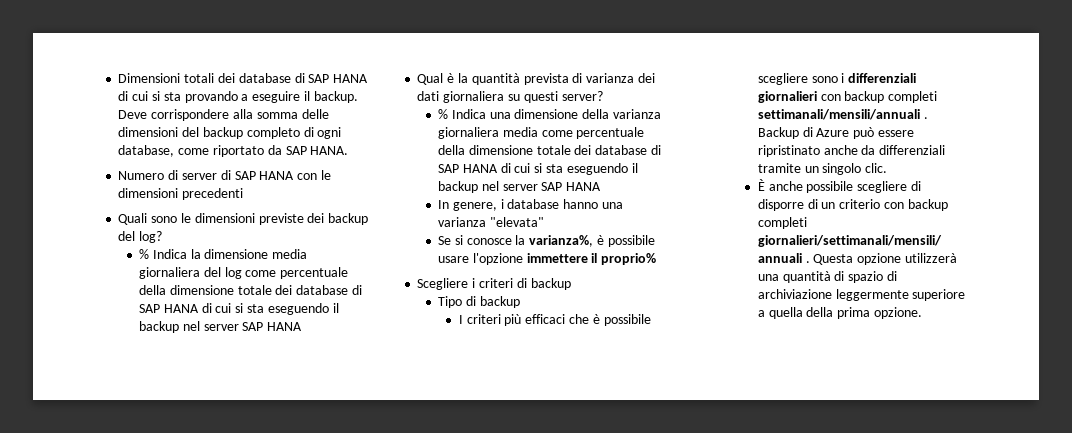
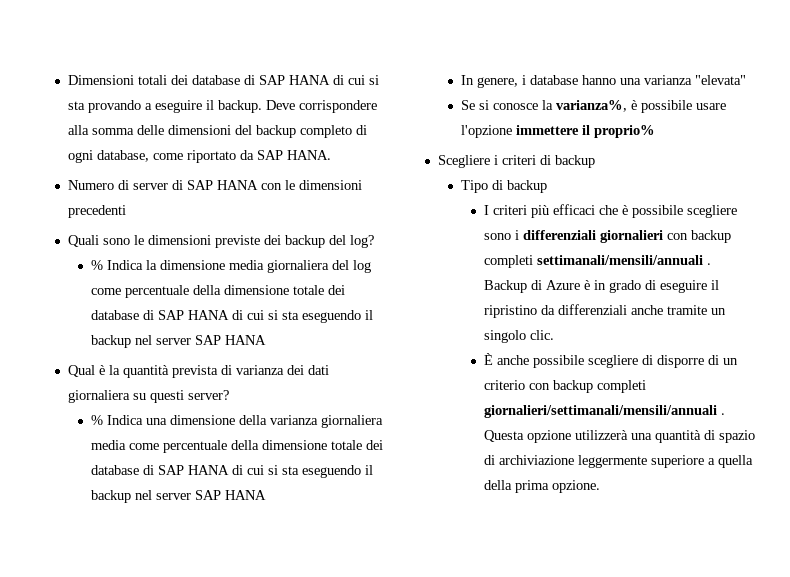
- Backup di Azure può essere ripristinato anche da differenziali tramite un singolo clic.
+ Backup di Azure è in grado di eseguire il ripristino da differenziali anche tramite un singolo clic.

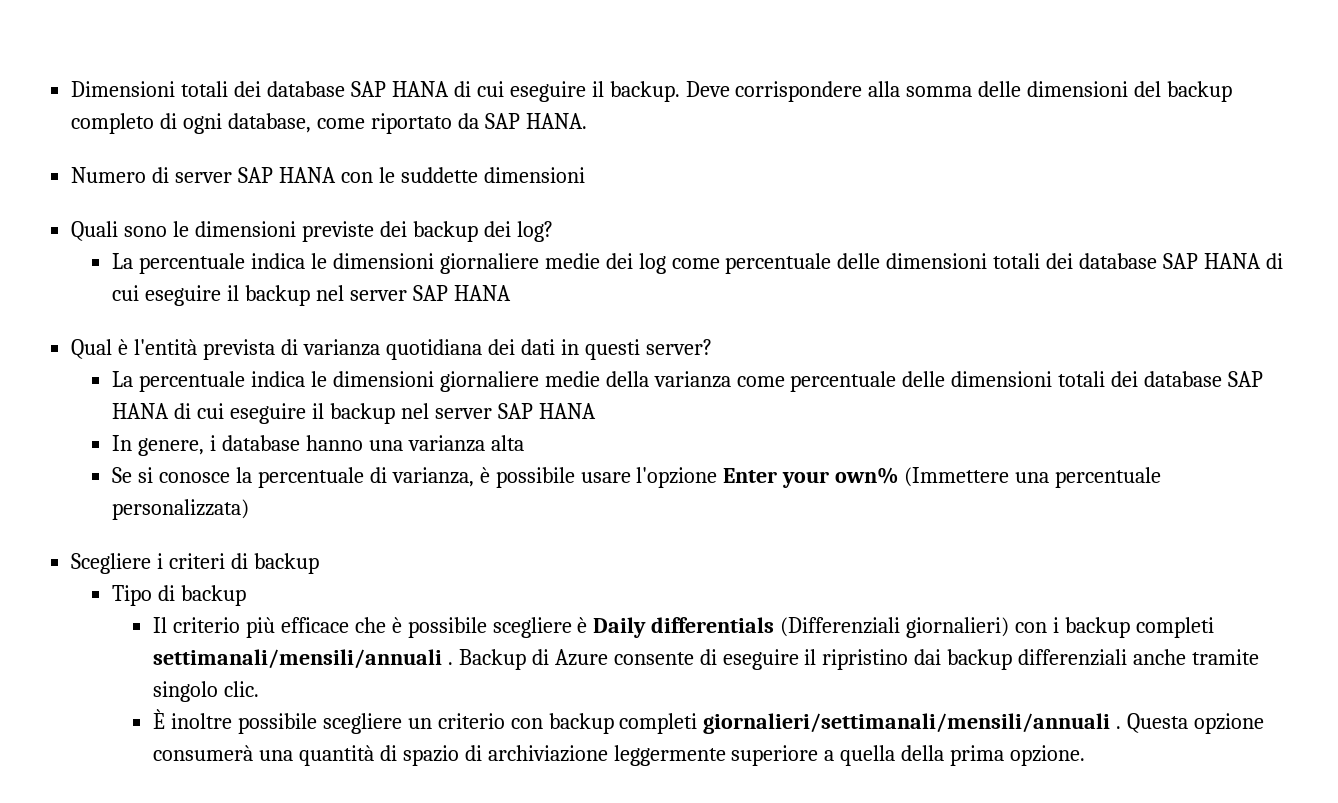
- Dimensioni totali dei database di SAP HANA di cui si sta provando a eseguire il backup.
+ Dimensioni totali dei database SAP HANA di cui eseguire il backup.
- Numero di server di SAP HANA con le dimensioni precedenti
+ Numero di server SAP HANA con le suddette dimensioni
- Quali sono le dimensioni previste dei backup del log?
+ Quali sono le dimensioni previste dei backup dei log?
- % Indica la dimensione media giornaliera del log come percentuale della dimensione totale dei database di SAP HANA di cui si sta eseguendo il backup nel server SAP HANA
+ La percentuale indica le dimensioni giornaliere medie dei log come percentuale delle dimensioni totali dei database SAP HANA di cui eseguire il backup nel server SAP HANA
- Qual è la quantità prevista di varianza dei dati giornaliera su questi server?
+ Qual è l'entità prevista di varianza quotidiana dei dati in questi server?
- % Indica una dimensione della varianza giornaliera media come percentuale della dimensione totale dei database di SAP HANA di cui si sta eseguendo il backup nel server SAP HANA
+ La percentuale indica le dimensioni giornaliere medie della varianza come percentuale delle dimensioni totali dei database SAP HANA di cui eseguire il backup nel server SAP HANA
- In genere, i database hanno una varianza "elevata"
+ In genere, i database hanno una varianza alta
- Se si conosce la varianza%, è possibile usare l'opzione immettere il proprio%
+ Se si conosce la percentuale di varianza, è possibile usare l'opzione Enter your own% (Immettere una percentuale personalizzata)
- I criteri più efficaci che è possibile scegliere sono i differenziali giornalieri con backup completi settimanali/mensili/annuali .
+ Il criterio più efficace che è possibile scegliere è Daily differentials (Differenziali giornalieri) con i backup completi settimanali/mensili/annuali .
- Backup di Azure è in grado di eseguire il ripristino da differenziali anche tramite un singolo clic.
+ Backup di Azure consente di eseguire il ripristino dai backup differenziali anche tramite singolo clic.
- È anche possibile scegliere di disporre di un criterio con backup completi giornalieri/settimanali/mensili/annuali .
+ È inoltre possibile scegliere un criterio con backup completi giornalieri/settimanali/mensili/annuali .
- Questa opzione utilizzerà una quantità di spazio di archiviazione leggermente superiore a quella della prima opzione.
+ Questa opzione consumerà una quantità di spazio di archiviazione leggermente superiore a quella della prima opzione.

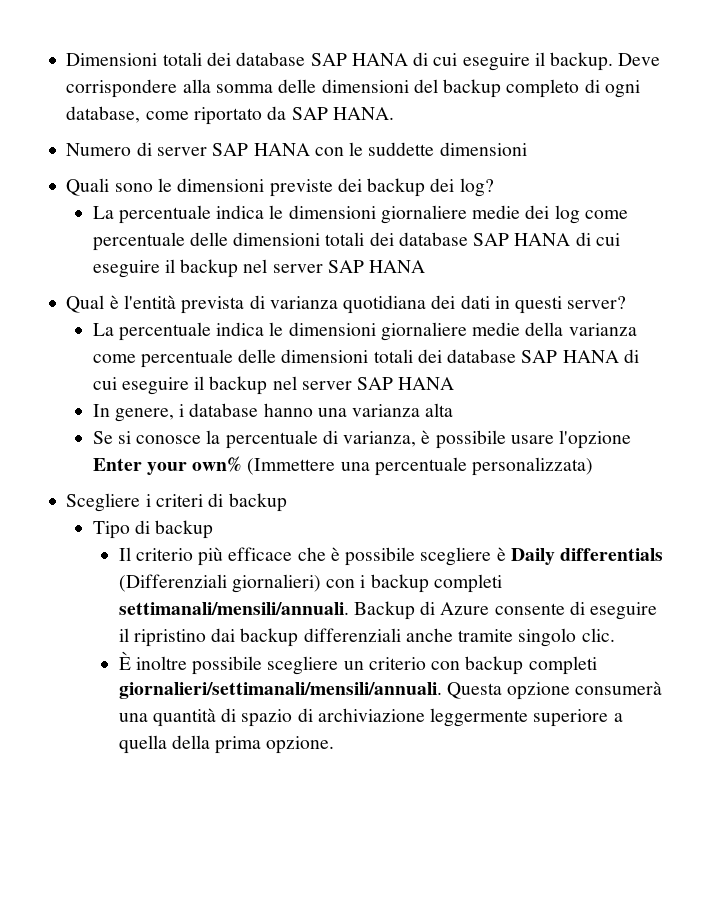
- Il criterio più efficace che è possibile scegliere è Daily differentials (Differenziali giornalieri) con i backup completi settimanali/mensili/annuali .
+ Il criterio più efficace che è possibile scegliere è Daily differentials (Differenziali giornalieri) con i backup completi settimanali/mensili/annuali.
- È inoltre possibile scegliere un criterio con backup completi giornalieri/settimanali/mensili/annuali .
+ È inoltre possibile scegliere un criterio con backup completi giornalieri/settimanali/mensili/annuali.

